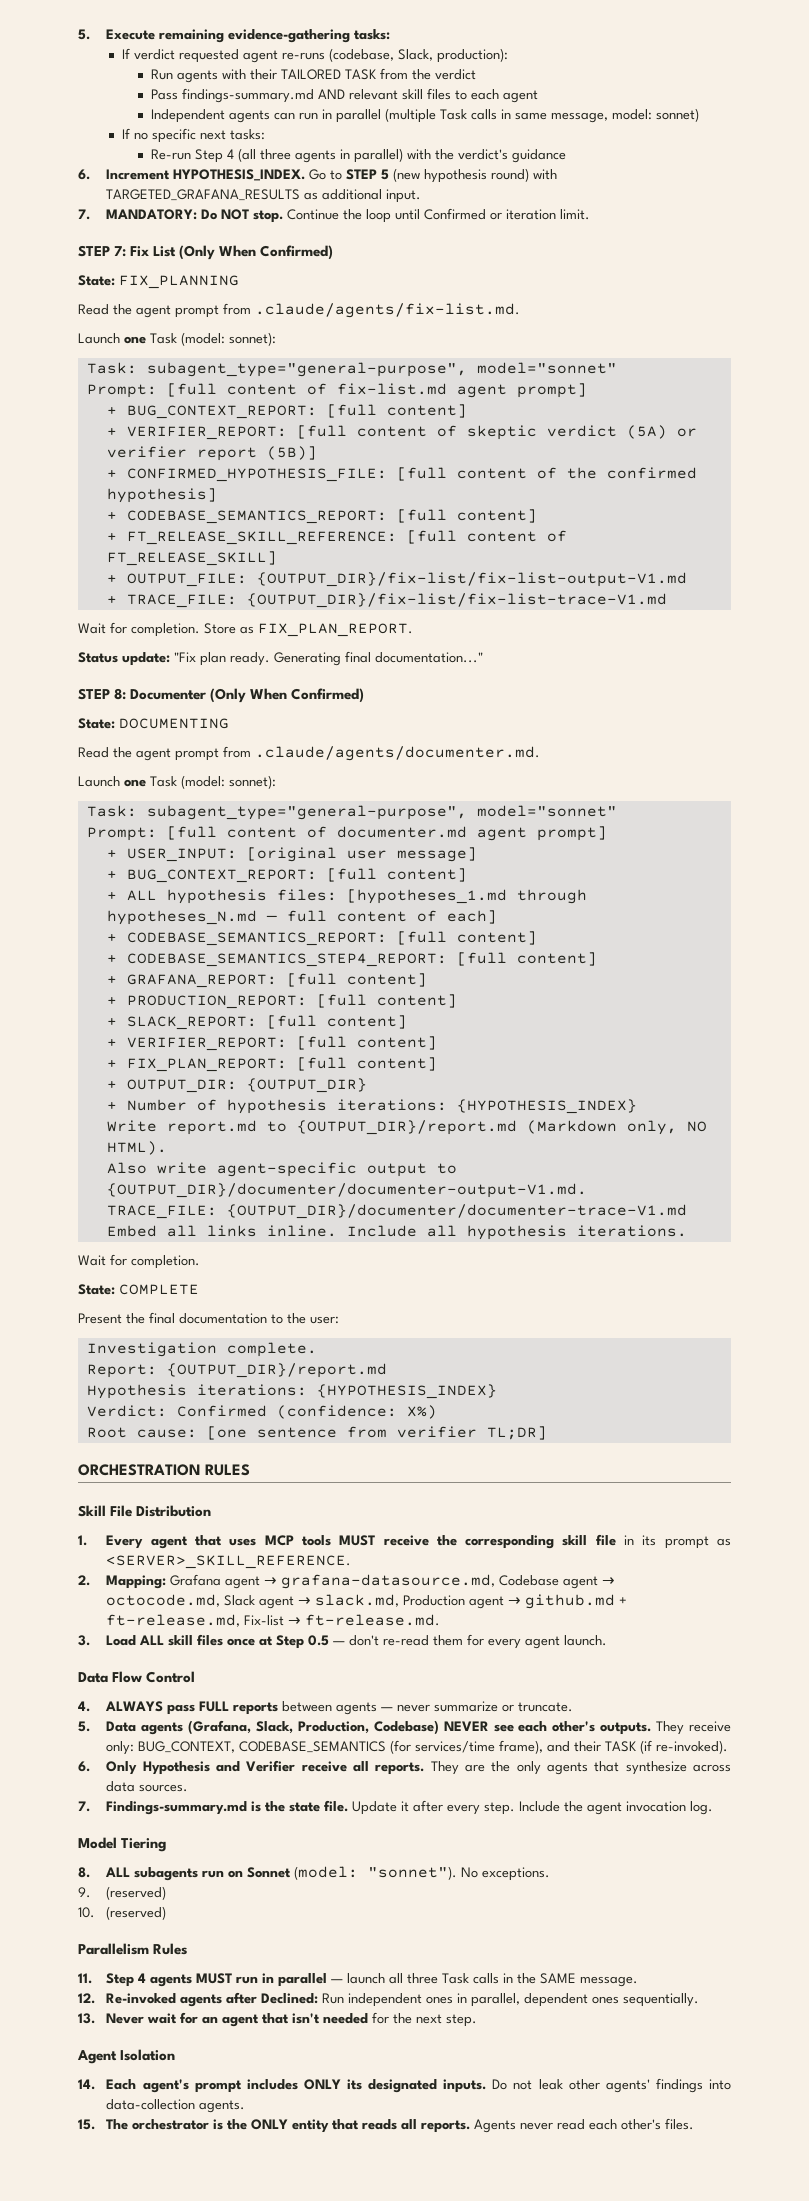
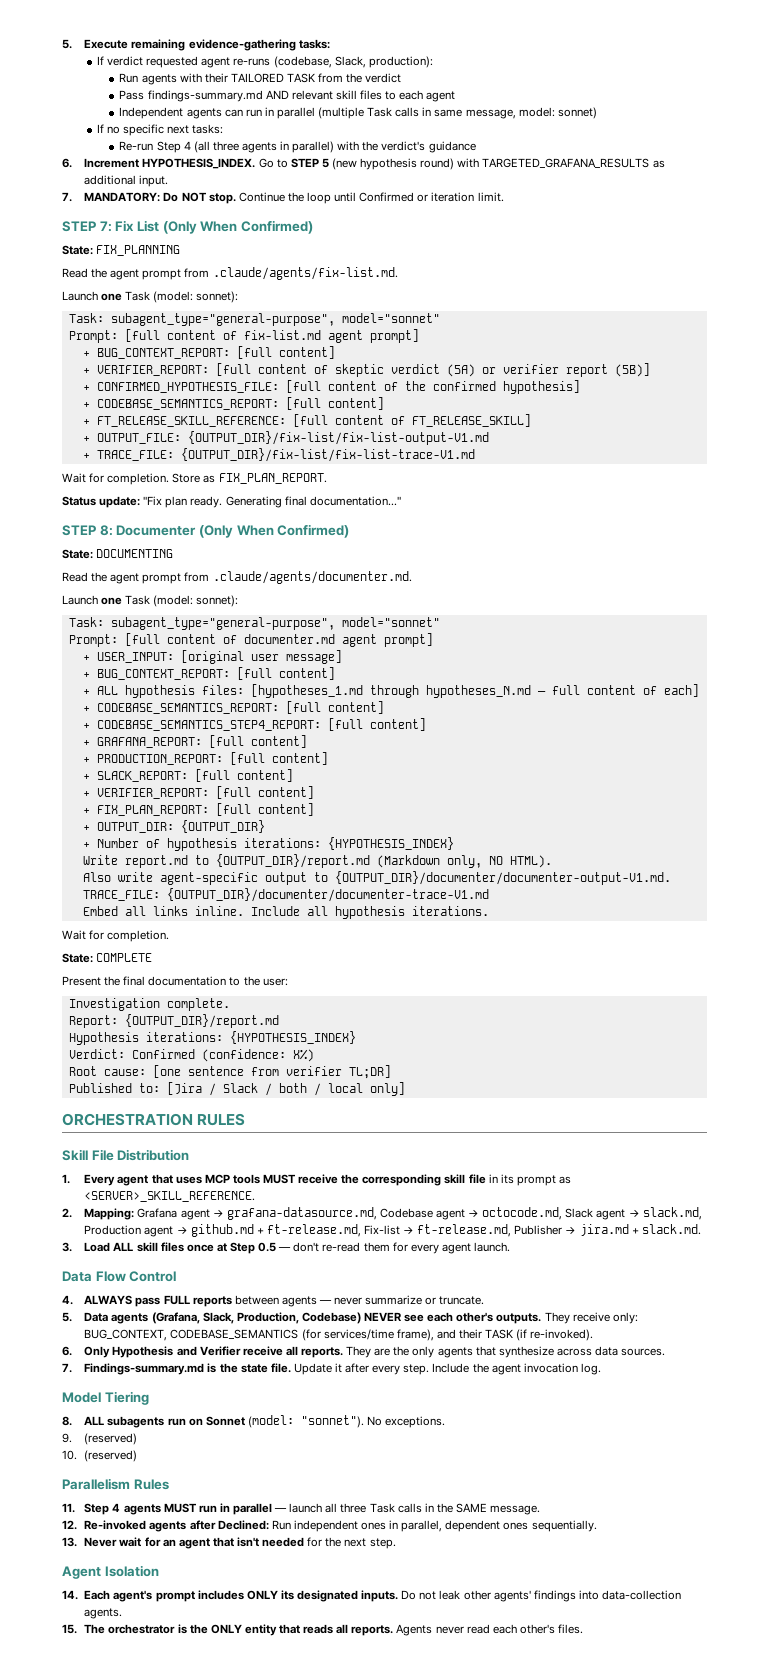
+ Published to: [Jira / Slack / both / local only]
- 2. Mapping: Grafana agent → grafana-datasource.md, Codebase agent → octocode.md, Slack agent → slack.md, Production agent → github.md + ft-release.md, Fix-list → ft-release.md.
+ 2. Mapping: Grafana agent → grafana-datasource.md, Codebase agent → octocode.md, Slack agent → slack.md, Production agent → github.md + ft-release.md, Fix-list → ft-release.md, Publisher → jira.md + slack.md.

